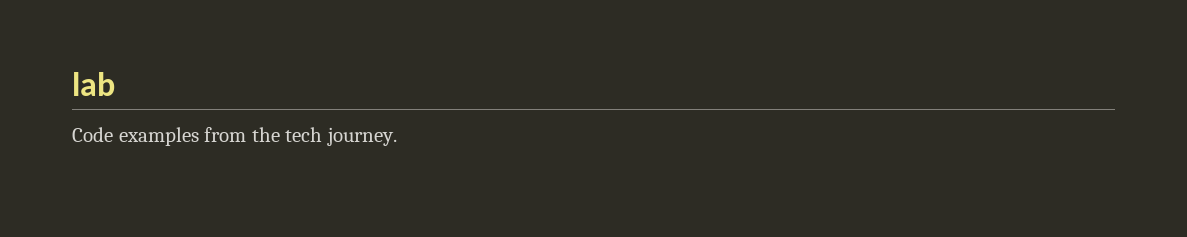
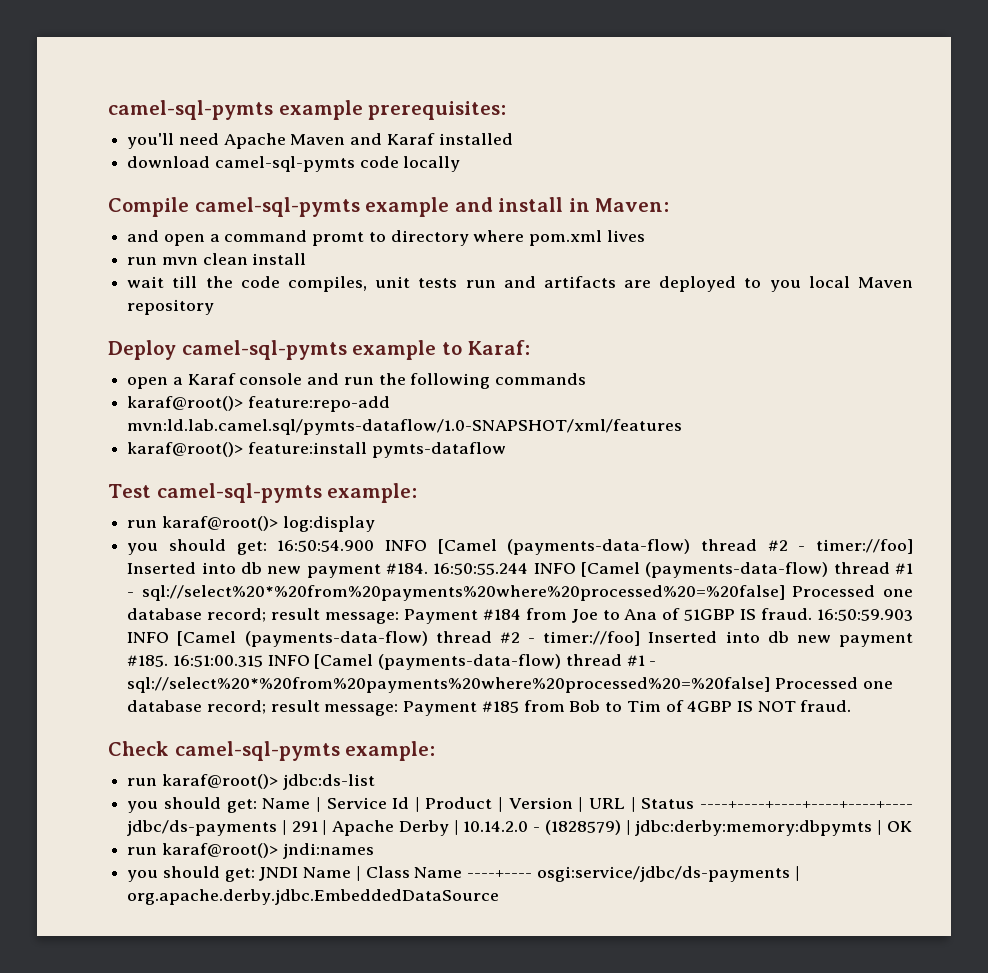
- lab
- Code examples from the tech journey.
+ camel-sql-pymts example prerequisites:
+ you'll need Apache Maven and Karaf installed
+ download camel-sql-pymts code locally
+ Compile camel-sql-pymts example and install in Maven:
+ and open a command promt to directory where pom.xml lives
+ run mvn clean install
+ wait till the code compiles, unit tests run and artifacts are deployed to you local Maven repository
+ Deploy camel-sql-pymts example to Karaf:
+ open a Karaf console and run the following commands
+ karaf@root()> feature:repo-add mvn:ld.lab.camel.sql/pymts-dataflow/1.0-SNAPSHOT/xml/features
+ karaf@root()> feature:install pymts-dataflow
+ Test camel-sql-pymts example:
+ run karaf@root()> log:display
+ you should get: 16:50:54.900 INFO [Camel (payments-data-flow) thread #2 - timer://foo] Inserted into db new payment #184. 16:50:55.244 INFO [Camel (payments-data-flow) thread #1 - sql://select%20*%20from%20payments%20where%20processed%20=%20false] Processed one database record; result message: Payment #184 from Joe to Ana of 51GBP IS fraud. 16:50:59.903 INFO [Camel (payments-data-flow) thread #2 - timer://foo] Inserted into db new payment #185. 16:51:00.315 INFO [Camel (payments-data-flow) thread #1 - sql://select%20*%20from%20payments%20where%20processed%20=%20false] Processed one database record; result message: Payment #185 from Bob to Tim of 4GBP IS NOT fraud.
+ Check camel-sql-pymts example:
+ run karaf@root()> jdbc:ds-list
+ you should get: Name | Service Id | Product | Version | URL | Status ----+----+----+----+----+---- jdbc/ds-payments | 291 | Apache Derby | 10.14.2.0 - (1828579) | jdbc:derby:memory:dbpymts | OK
+ run karaf@root()> jndi:names
+ you should get: JNDI Name | Class Name ----+---- osgi:service/jdbc/ds-payments | org.apache.derby.jdbc.EmbeddedDataSource

